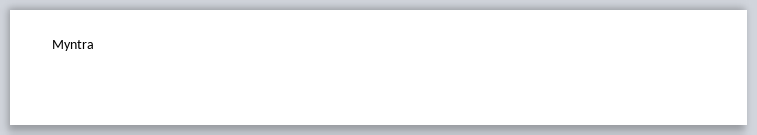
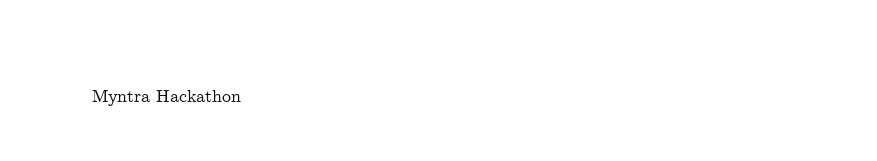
- Myntra
+ Myntra Hackathon

